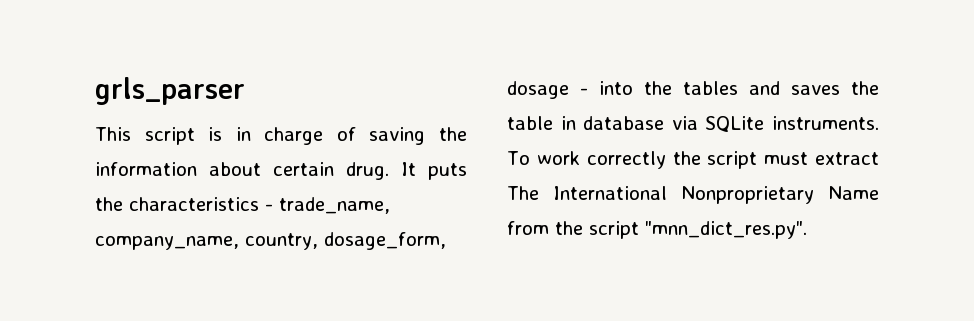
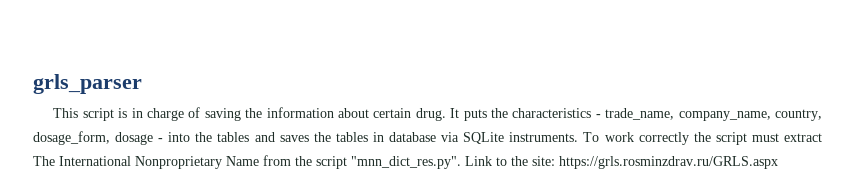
- It puts the characteristics - trade_name, company_name, country, dosage_form, dosage - into the tables and saves the table in database via SQLite instruments.
+ It puts the characteristics - trade_name, company_name, country, dosage_form, dosage - into the tables and saves the tables in database via SQLite instruments.
- To work correctly the script must extract The International Nonproprietary Name from the script "mnn_dict_res.py".
+ To work correctly the script must extract The International Nonproprietary Name from the script "mnn_dict_res.py". Link to the site: https://grls.rosminzdrav.ru/GRLS.aspx

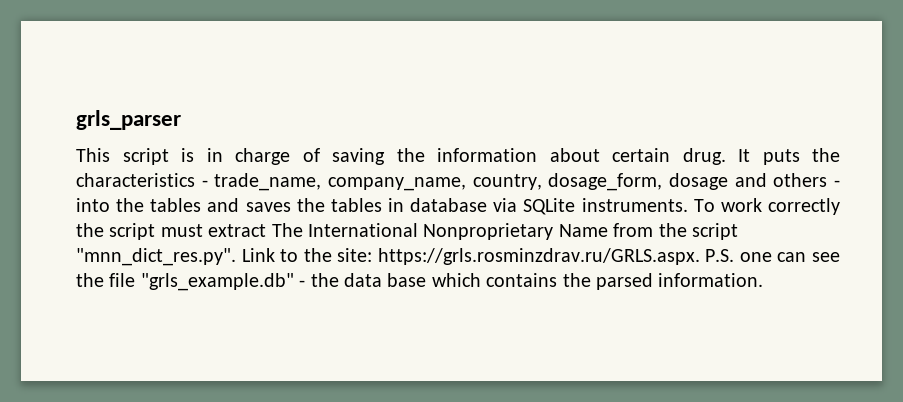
- It puts the characteristics - trade_name, company_name, country, dosage_form, dosage - into the tables and saves the tables in database via SQLite instruments.
+ It puts the characteristics - trade_name, company_name, country, dosage_form, dosage and others - into the tables and saves the tables in database via SQLite instruments.
- To work correctly the script must extract The International Nonproprietary Name from the script "mnn_dict_res.py". Link to the site: https://grls.rosminzdrav.ru/GRLS.aspx
+ To work correctly the script must extract The International Nonproprietary Name from the script "mnn_dict_res.py". Link to the site: https://grls.rosminzdrav.ru/GRLS.aspx. P.S. one can see the file "grls_example.db" - the data base which contains the parsed information.

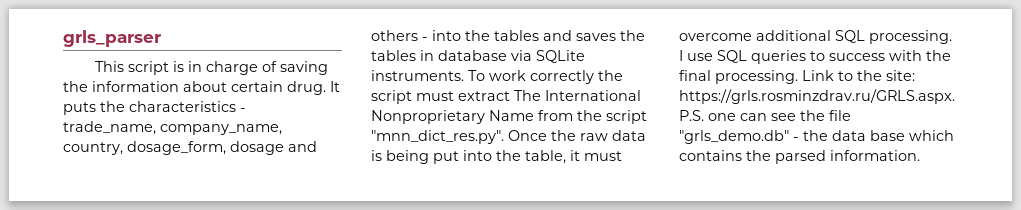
- To work correctly the script must extract The International Nonproprietary Name from the script "mnn_dict_res.py". Link to the site: https://grls.rosminzdrav.ru/GRLS.aspx. P.S. one can see the file "grls_example.db" - the data base which contains the parsed information.
+ To work correctly the script must extract The International Nonproprietary Name from the script "mnn_dict_res.py". Once the raw data is being put into the table, it must overcome additional SQL processing. I use SQL queries to success with the final processing. Link to the site: https://grls.rosminzdrav.ru/GRLS.aspx. P.S. one can see the file "grls_demo.db" - the data base which contains the parsed information.

